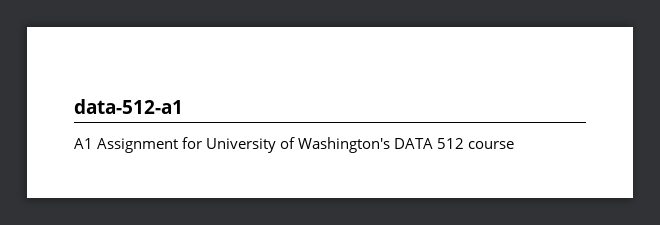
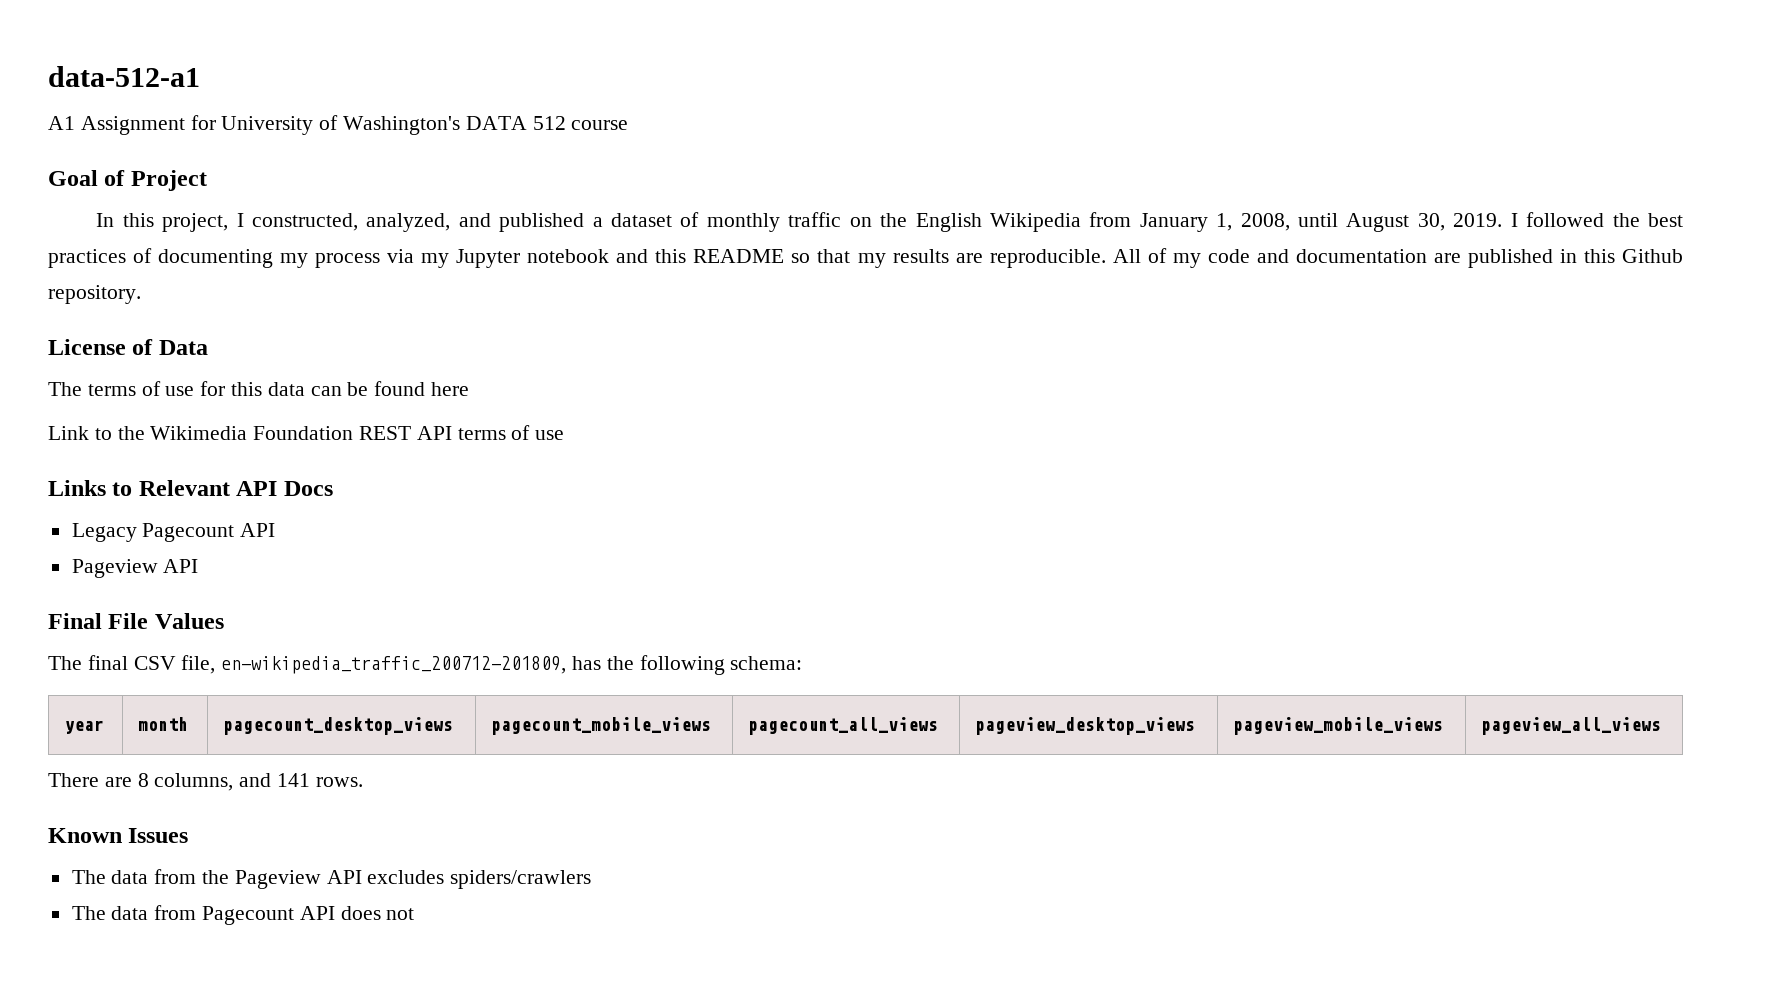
+ Goal of Project
+ In this project, I constructed, analyzed, and published a dataset of monthly traffic on the English Wikipedia from January 1, 2008, until August 30, 2019. I followed the best practices of documenting my process via my Jupyter notebook and this README so that my results are reproducible. All of my code and documentation are published in this Github repository.
+ License of Data
+ The terms of use for this data can be found here
+ Link to the Wikimedia Foundation REST API terms of use
+ Links to Relevant API Docs
+ Legacy Pagecount API
+ Pageview API
+ Final File Values
+ The final CSV file, en-wikipedia_traffic_200712-201809, has the following schema:
+ year | month | pagecount_desktop_views | pagecount_mobile_views | pagecount_all_views | pageview_desktop_views | pageview_mobile_views | pageview_all_views
+ There are 8 columns, and 141 rows.
+ Known Issues
+ The data from the Pageview API excludes spiders/crawlers
+ The data from Pagecount API does not

